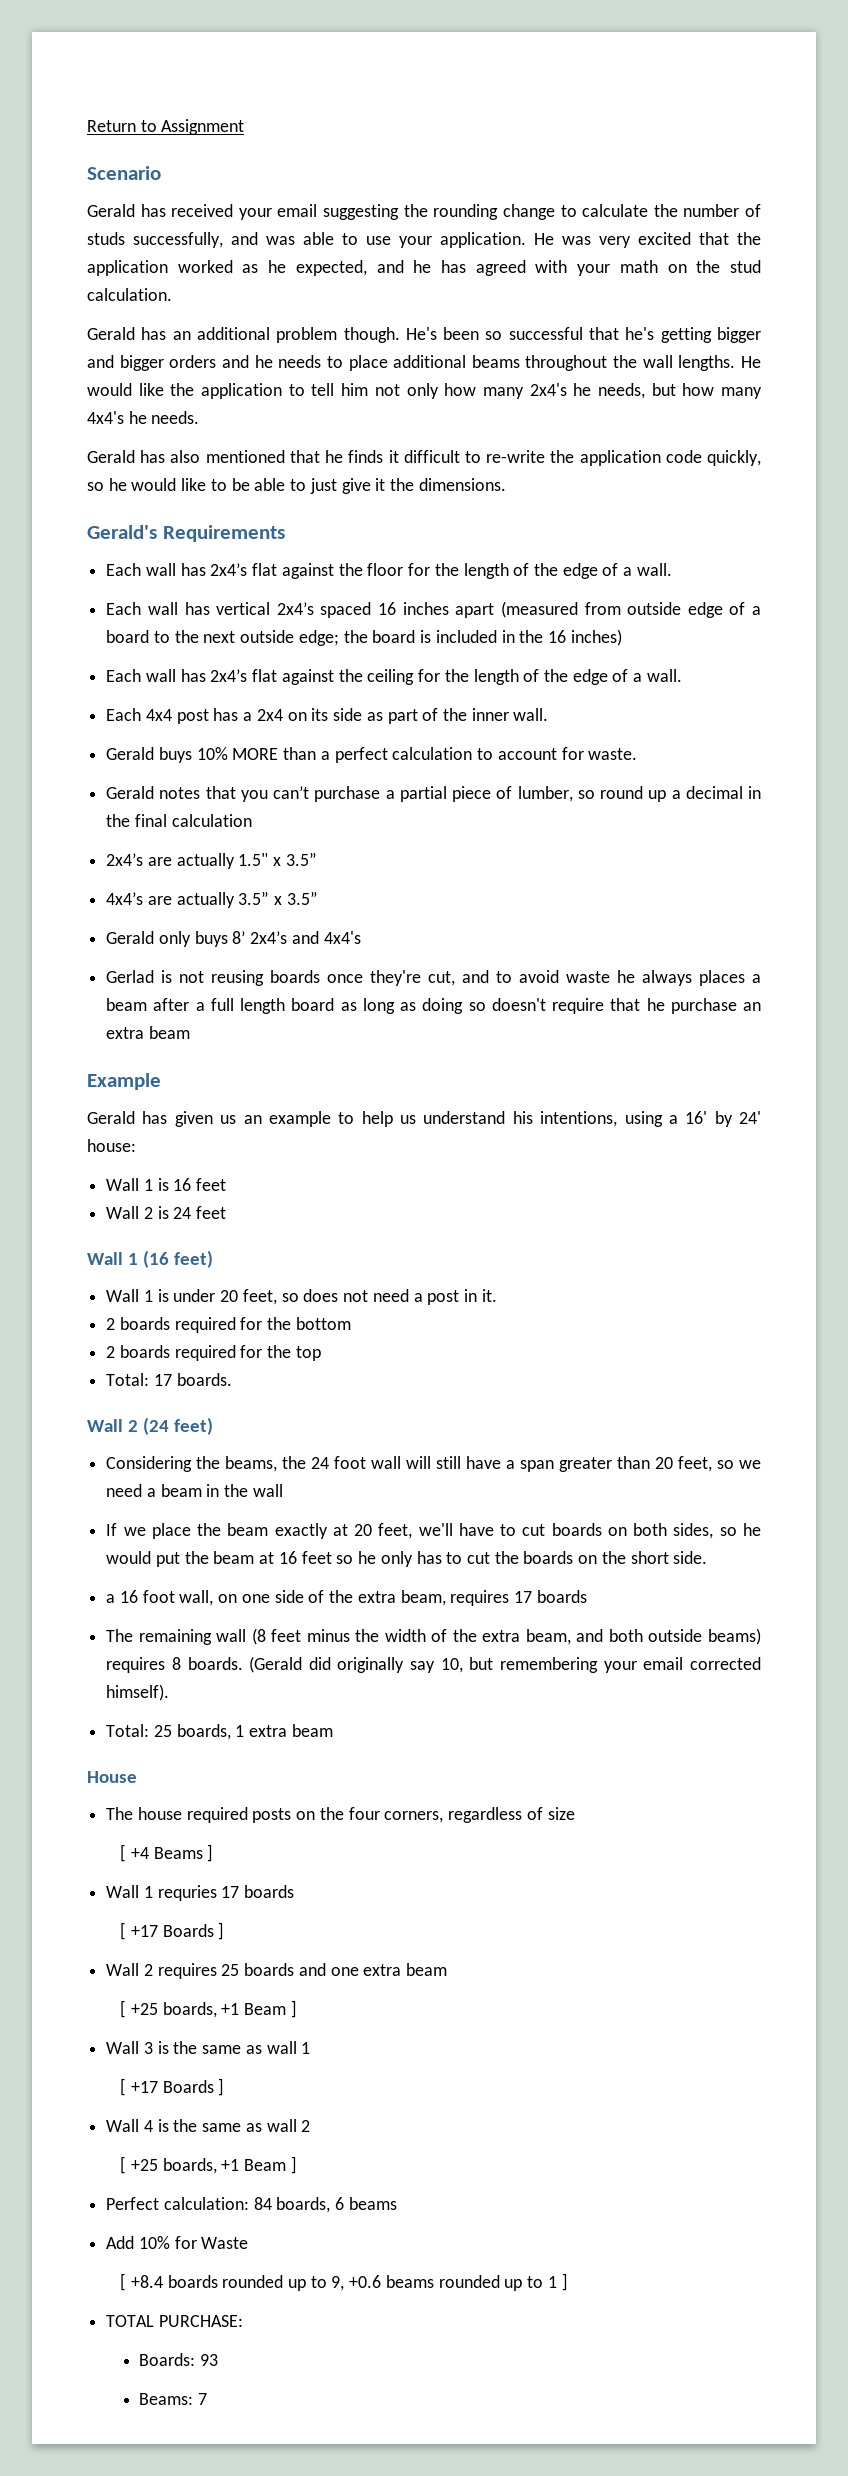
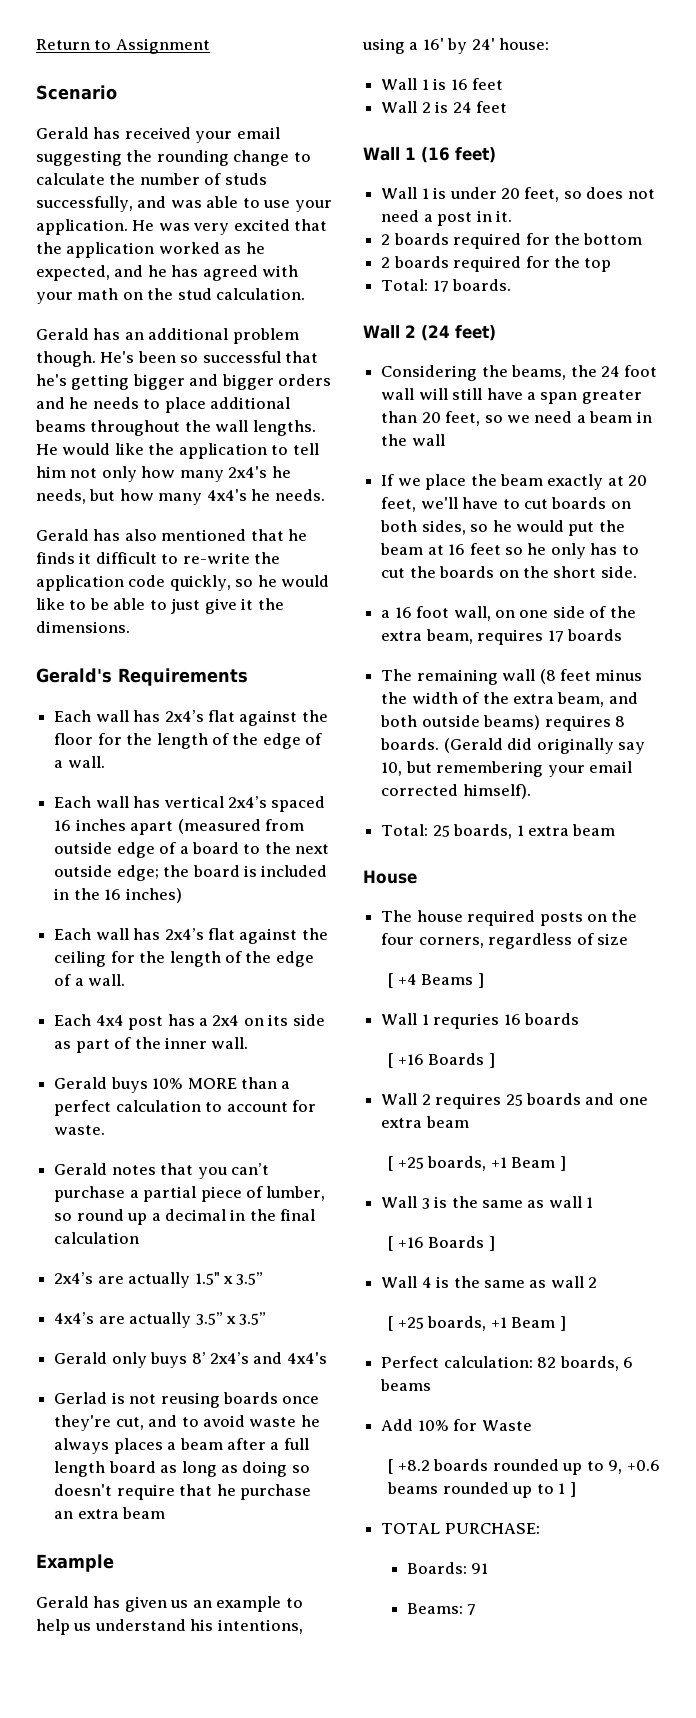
- Wall 1 requries 17 boards
- [ +17 Boards ]
+ Wall 1 requries 16 boards
+ [ +16 Boards ]
  Wall 3 is the same as wall 1
- [ +17 Boards ]
+ [ +16 Boards ]
- Perfect calculation: 84 boards, 6 beams
+ Perfect calculation: 82 boards, 6 beams
- [ +8.4 boards rounded up to 9, +0.6 beams rounded up to 1 ]
+ [ +8.2 boards rounded up to 9, +0.6 beams rounded up to 1 ]
- Boards: 93
+ Boards: 91

